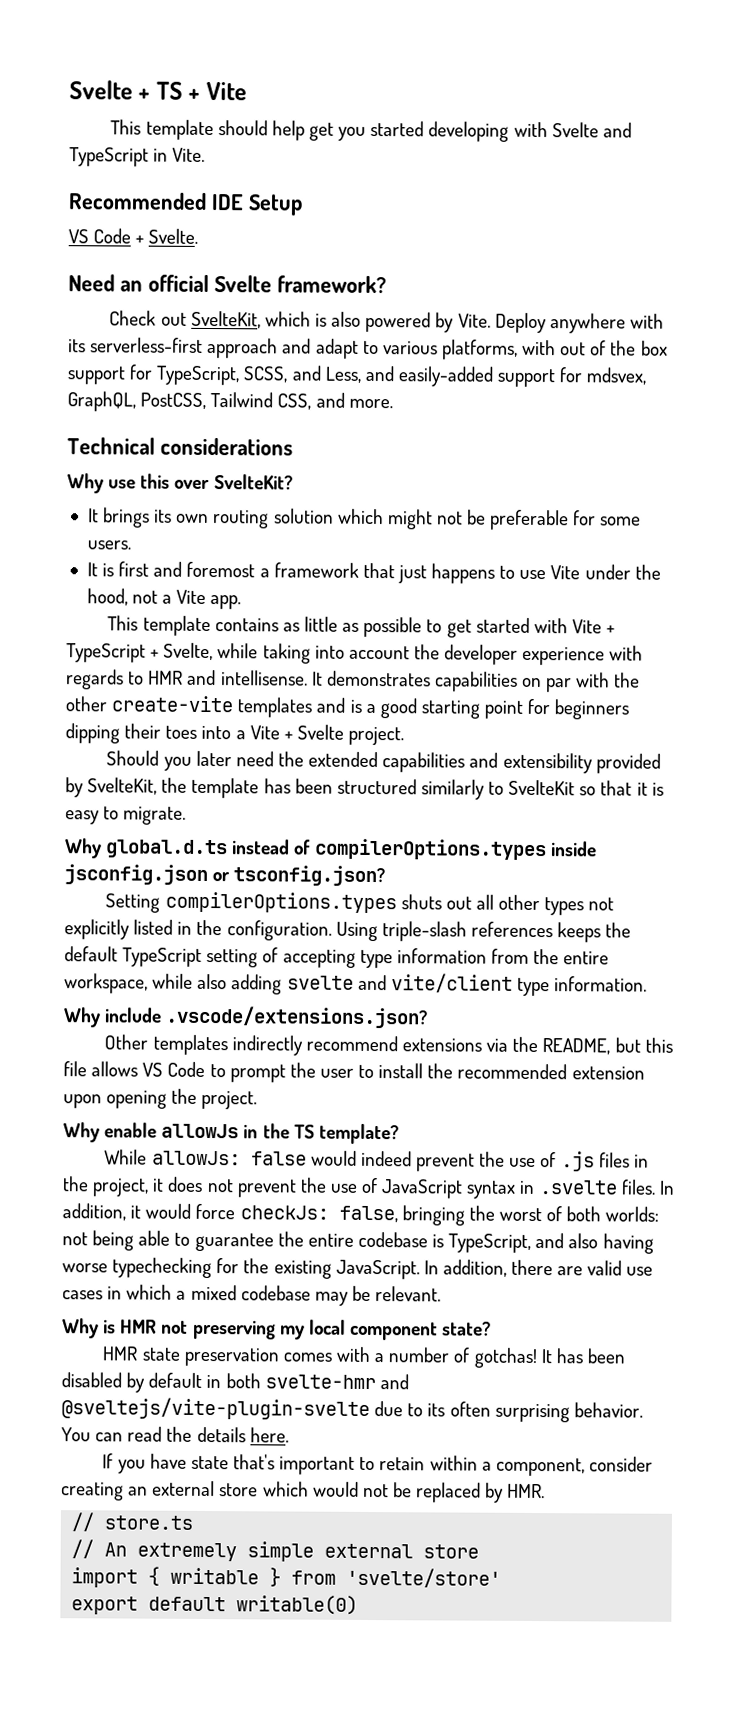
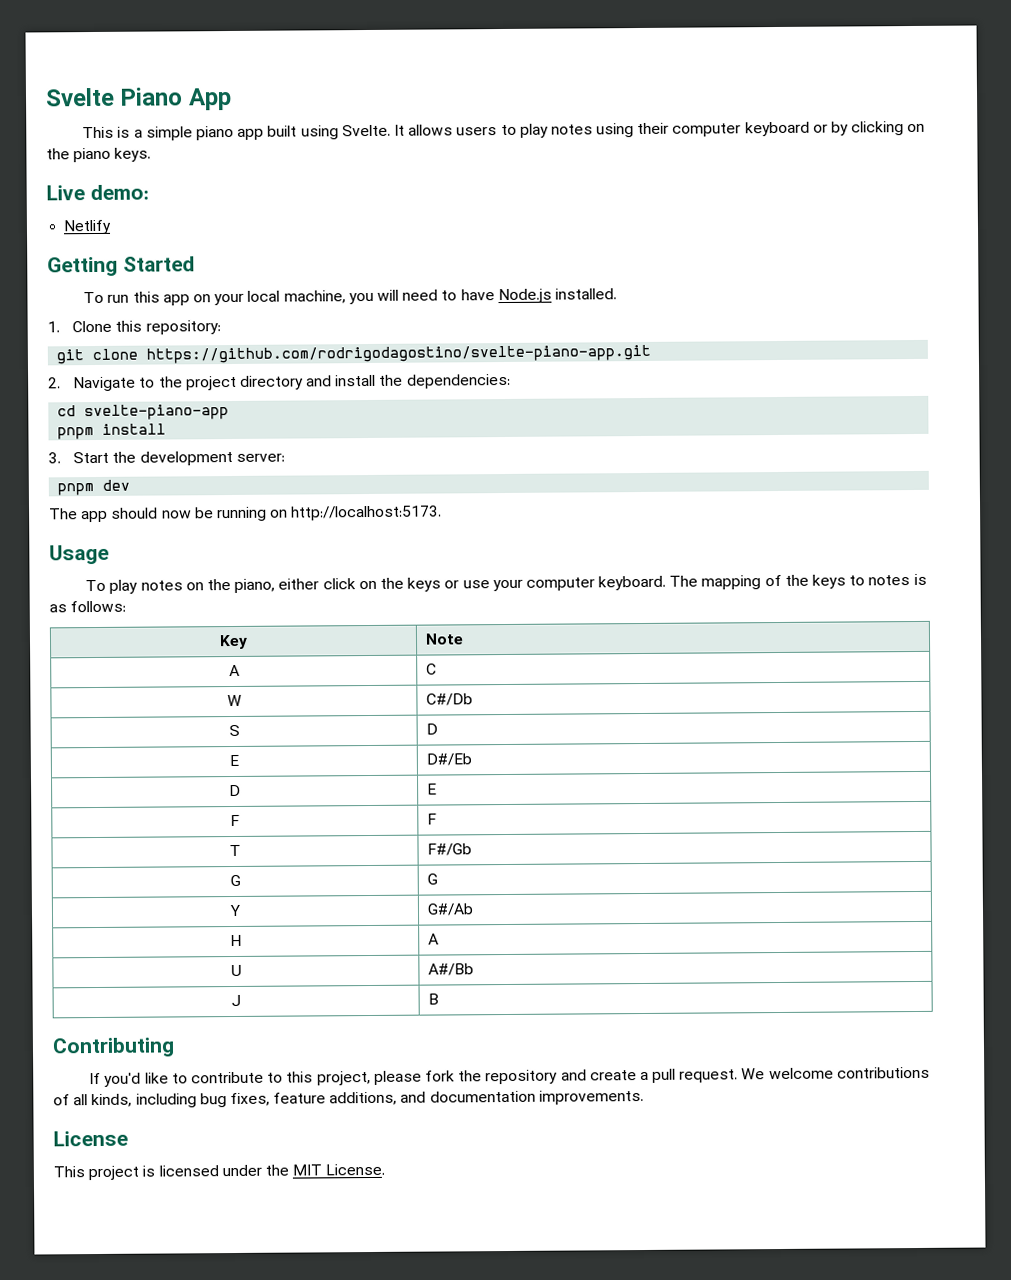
- Svelte + TS + Vite
- This template should help get you started developing with Svelte and TypeScript in Vite.
- Recommended IDE Setup
- VS Code + Svelte.
- Need an official Svelte framework?
- Check out SvelteKit, which is also powered by Vite. Deploy anywhere with its serverless-first approach and adapt to various platforms, with out of the box support for TypeScript, SCSS, and Less, and easily-added support for mdsvex, GraphQL, PostCSS, Tailwind CSS, and more.
- Technical considerations
- Why use this over SvelteKit?
- It brings its own routing solution which might not be preferable for some users.
- It is first and foremost a framework that just happens to use Vite under the hood, not a Vite app.
- This template contains as little as possible to get started with Vite + TypeScript + Svelte, while taking into account the developer experience with regards to HMR and intellisense. It demonstrates capabilities on par with the other create-vite templates and is a good starting point for beginners dipping their toes into a Vite + Svelte project.
- Should you later need the extended capabilities and extensibility provided by SvelteKit, the template has been structured similarly to SvelteKit so that it is easy to migrate.
- Why global.d.ts instead of compilerOptions.types inside jsconfig.json or tsconfig.json?
- Setting compilerOptions.types shuts out all other types not explicitly listed in the configuration. Using triple-slash references keeps the default TypeScript setting of accepting type information from the entire workspace, while also adding svelte and vite/client type information.
- Why include .vscode/extensions.json?
- Other templates indirectly recommend extensions via the README, but this file allows VS Code to prompt the user to install the recommended extension upon opening the project.
- Why enable allowJs in the TS template?
- While allowJs: false would indeed prevent the use of .js files in the project, it does not prevent the use of JavaScript syntax in .svelte files. In addition, it would force checkJs: false, bringing the worst of both worlds: not being able to guarantee the entire codebase is TypeScript, and also having worse typechecking for the existing JavaScript. In addition, there are valid use cases in which a mixed codebase may be relevant.
- Why is HMR not preserving my local component state?
- HMR state preservation comes with a number of gotchas! It has been disabled by default in both svelte-hmr and @sveltejs/vite-plugin-svelte due to its often surprising behavior. You can read the details here.
- If you have state that's important to retain within a component, consider creating an external store which would not be replaced by HMR.
- // store.ts
- // An extremely simple external store
- import { writable } from 'svelte/store'
- export default writable(0)
+ Svelte Piano App
+ This is a simple piano app built using Svelte. It allows users to play notes using their computer keyboard or by clicking on the piano keys.
+ Live demo:
+ Netlify
+ Getting Started
+ To run this app on your local machine, you will need to have Node.js installed.
+ 1. Clone this repository:
+ git clone https://github.com/rodrigodagostino/svelte-piano-app.git
+ 2. Navigate to the project directory and install the dependencies:
+ cd svelte-piano-app
+ pnpm install
+ 3. Start the development server:
+ pnpm dev
+ The app should now be running on http://localhost:5173.
+ Usage
+ To play notes on the piano, either click on the keys or use your computer keyboard. The mapping of the keys to notes is as follows:
+ Key | Note
+ A | C
+ W | C#/Db
+ S | D
+ E | D#/Eb
+ D | E
+ F | F
+ T | F#/Gb
+ G | G
+ Y | G#/Ab
+ H | A
+ U | A#/Bb
+ J | B
+ Contributing
+ If you'd like to contribute to this project, please fork the repository and create a pull request. We welcome contributions of all kinds, including bug fixes, feature additions, and documentation improvements.
+ License
+ This project is licensed under the MIT License.

